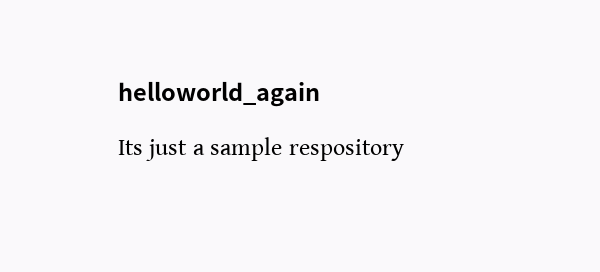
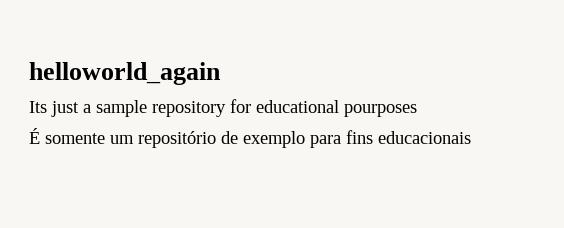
- Its just a sample respository
+ Its just a sample repository for educational pourposes
+ É somente um repositório de exemplo para fins educacionais

